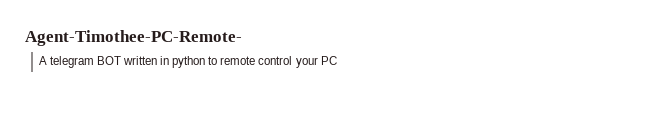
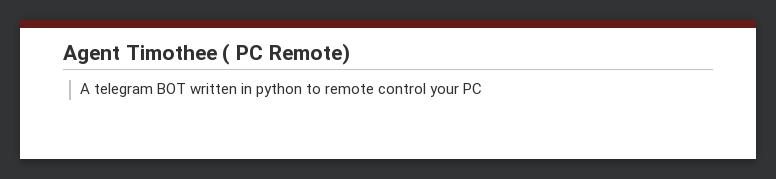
- Agent-Timothee-PC-Remote-
+ Agent Timothee ( PC Remote)

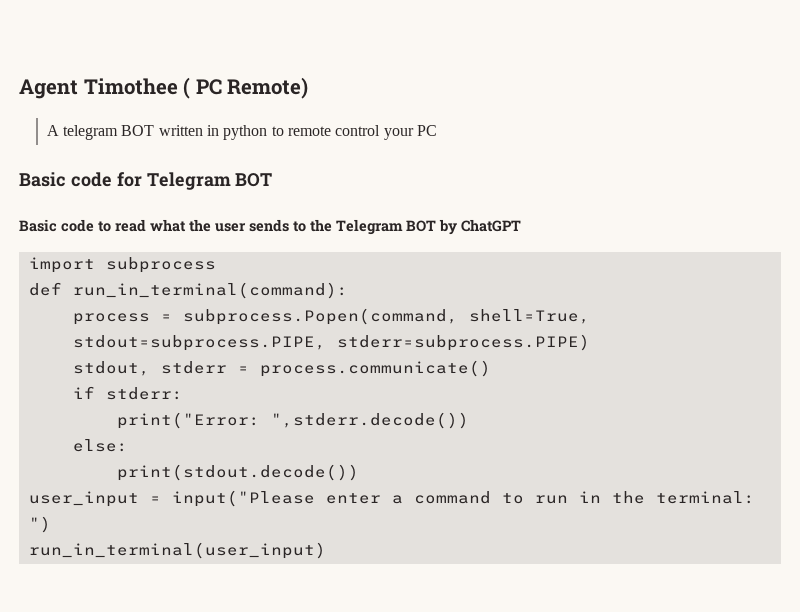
+ Basic code for Telegram BOT
+ Basic code to read what the user sends to the Telegram BOT by ChatGPT
+ import subprocess
+ def run_in_terminal(command):
+ process = subprocess.Popen(command, shell=True, stdout=subprocess.PIPE, stderr=subprocess.PIPE)
+ stdout, stderr = process.communicate()
+ if stderr:
+ print("Error: ",stderr.decode())
+ else:
+ print(stdout.decode())
+ user_input = input("Please enter a command to run in the terminal: ")
+ run_in_terminal(user_input)

